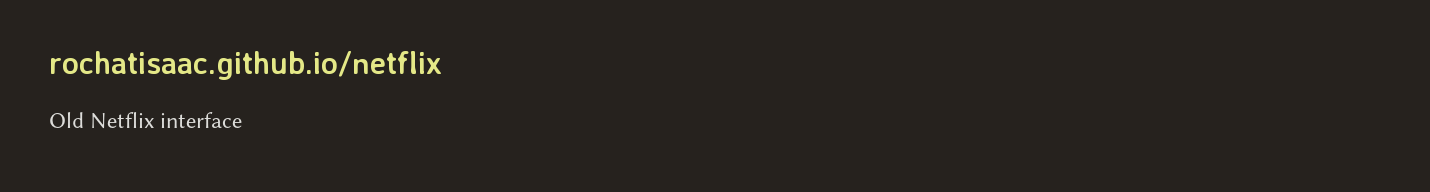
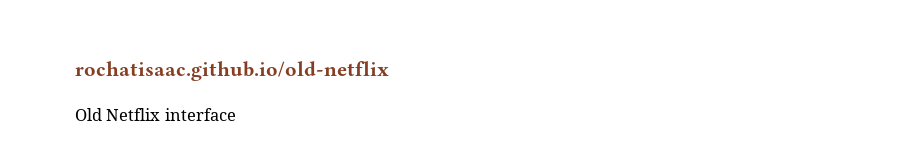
- rochatisaac.github.io/netflix
+ rochatisaac.github.io/old-netflix

